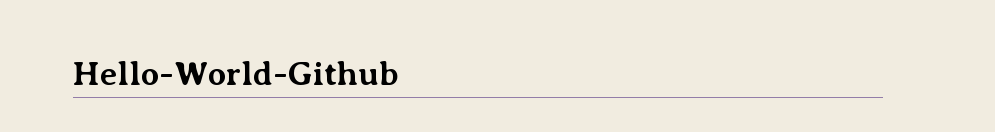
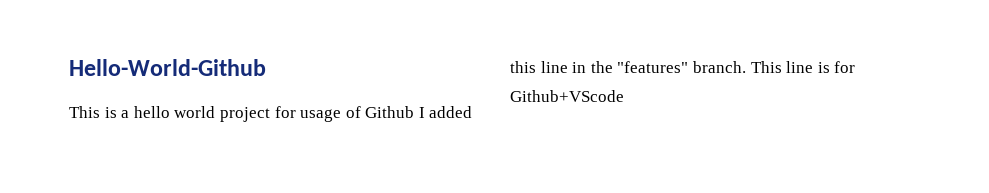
+ This is a hello world project for usage of Github I added this line in the "features" branch. This line is for Github+VScode

